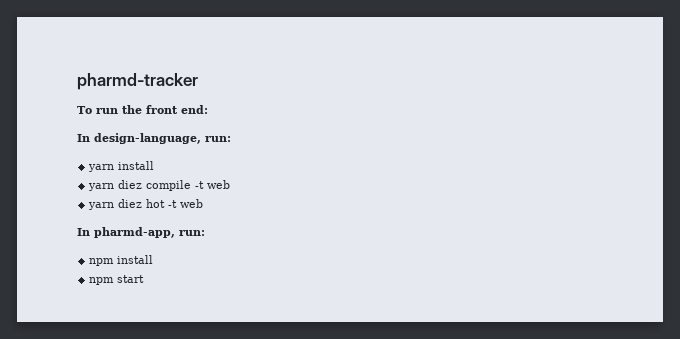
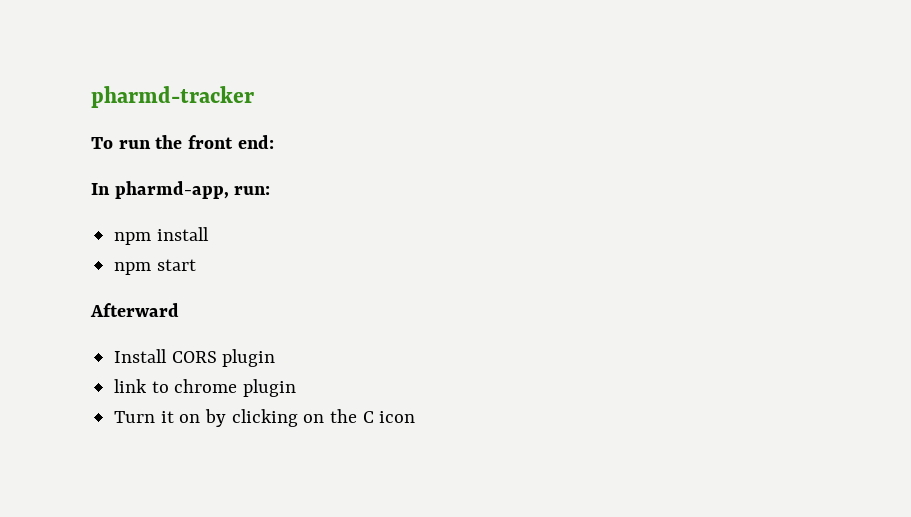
- In design-language, run:
- yarn install
- yarn diez compile -t web
- yarn diez hot -t web
+ Afterward
+ Install CORS plugin
+ link to chrome plugin
+ Turn it on by clicking on the C icon

